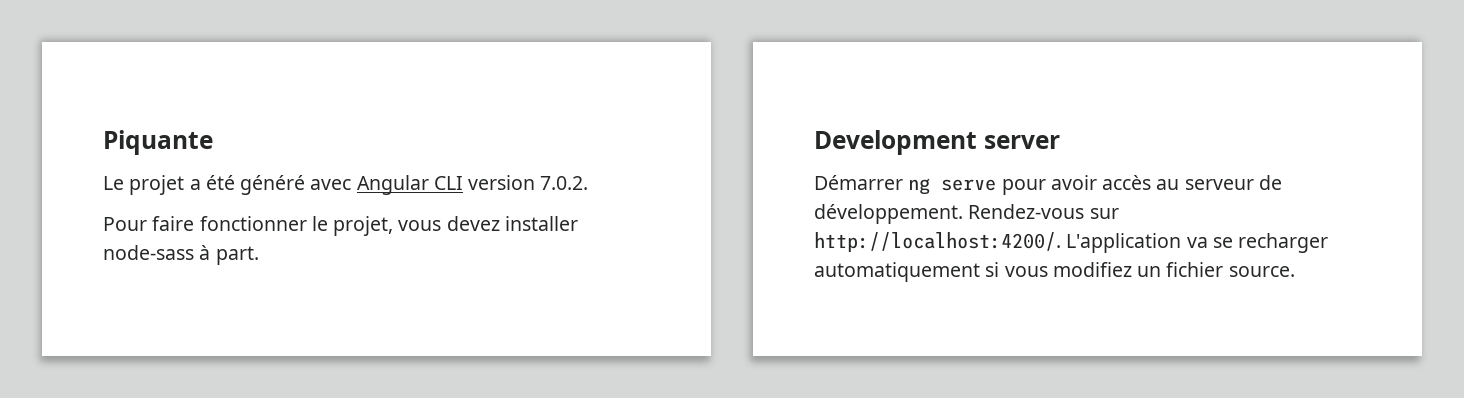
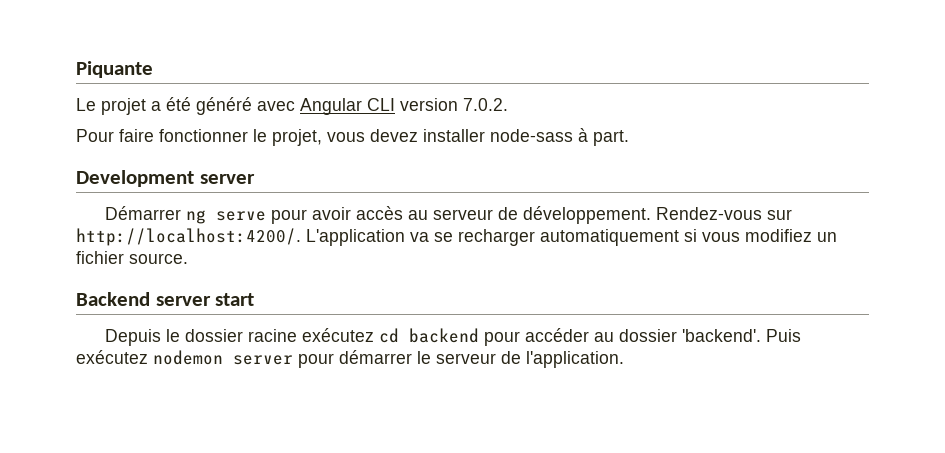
+ Backend server start
+ Depuis le dossier racine exécutez cd backend pour accéder au dossier 'backend'. Puis exécutez nodemon server pour démarrer le serveur de l'application.

